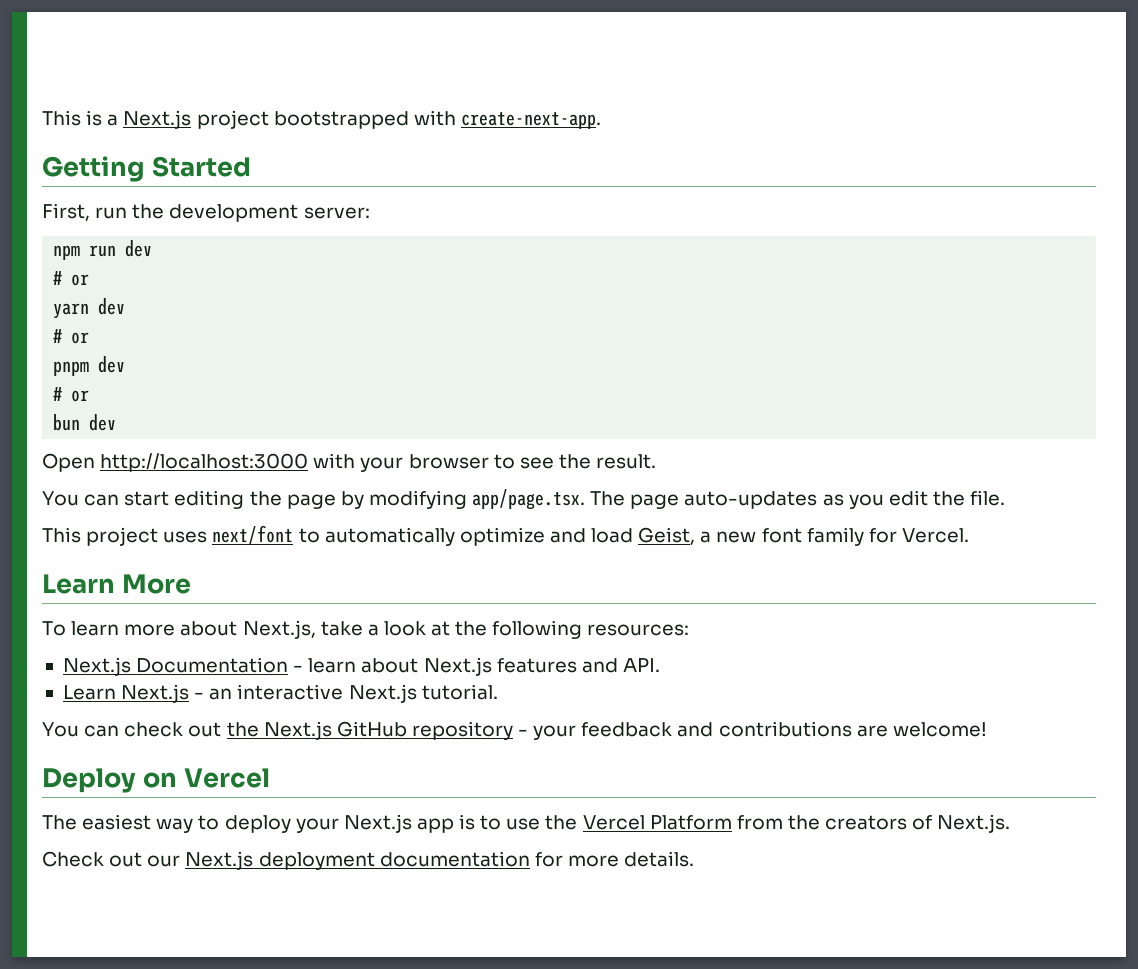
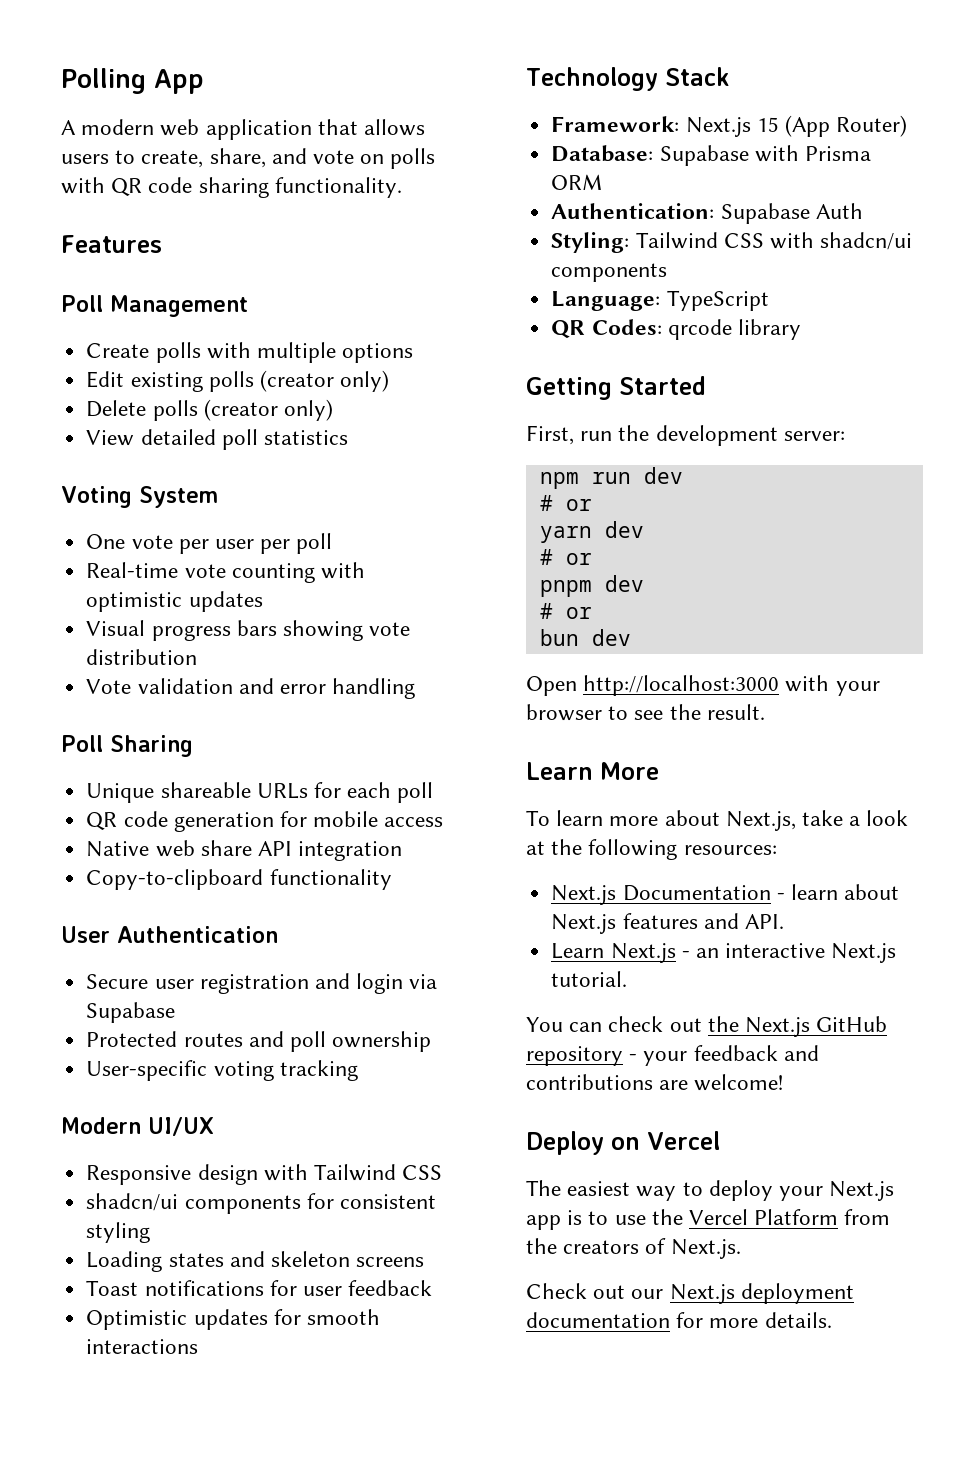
- This is a Next.js project bootstrapped with create-next-app.
+ Polling App
+ A modern web application that allows users to create, share, and vote on polls with QR code sharing functionality.
+ Features
+ Poll Management
+ Create polls with multiple options
+ Edit existing polls (creator only)
+ Delete polls (creator only)
+ View detailed poll statistics
+ Voting System
+ One vote per user per poll
+ Real-time vote counting with optimistic updates
+ Visual progress bars showing vote distribution
+ Vote validation and error handling
+ Poll Sharing
+ Unique shareable URLs for each poll
+ QR code generation for mobile access
+ Native web share API integration
+ Copy-to-clipboard functionality
+ User Authentication
+ Secure user registration and login via Supabase
+ Protected routes and poll ownership
+ User-specific voting tracking
+ Modern UI/UX
+ Responsive design with Tailwind CSS
+ shadcn/ui components for consistent styling
+ Loading states and skeleton screens
+ Toast notifications for user feedback
+ Optimistic updates for smooth interactions
+ Technology Stack
+ Framework: Next.js 15 (App Router)
+ Database: Supabase with Prisma ORM
+ Authentication: Supabase Auth
+ Styling: Tailwind CSS with shadcn/ui components
+ Language: TypeScript
+ QR Codes: qrcode library
- You can start editing the page by modifying app/page.tsx. The page auto-updates as you edit the file.
- This project uses next/font to automatically optimize and load Geist, a new font family for Vercel.

